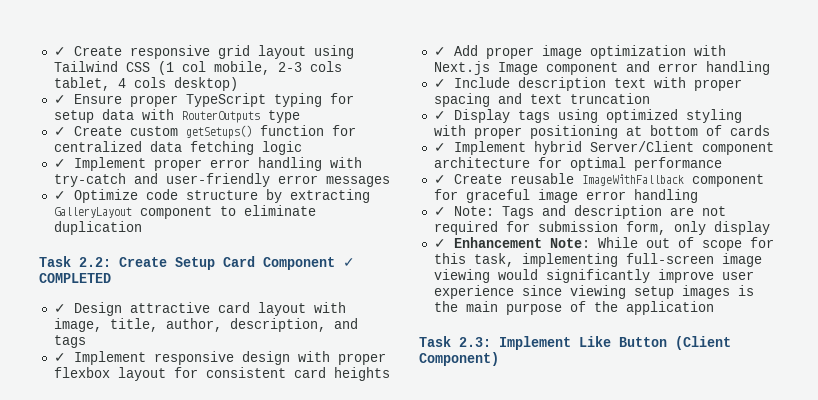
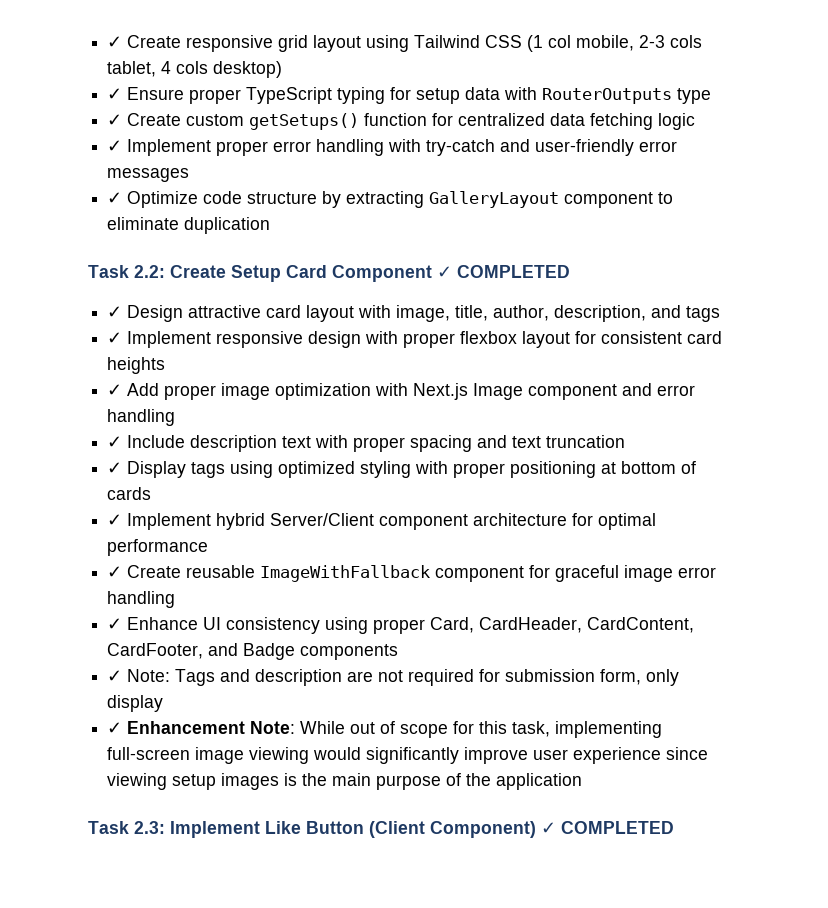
+ ✓ Enhance UI consistency using proper Card, CardHeader, CardContent, CardFooter, and Badge components
- Task 2.3: Implement Like Button (Client Component)
+ Task 2.3: Implement Like Button (Client Component) ✓ COMPLETED

